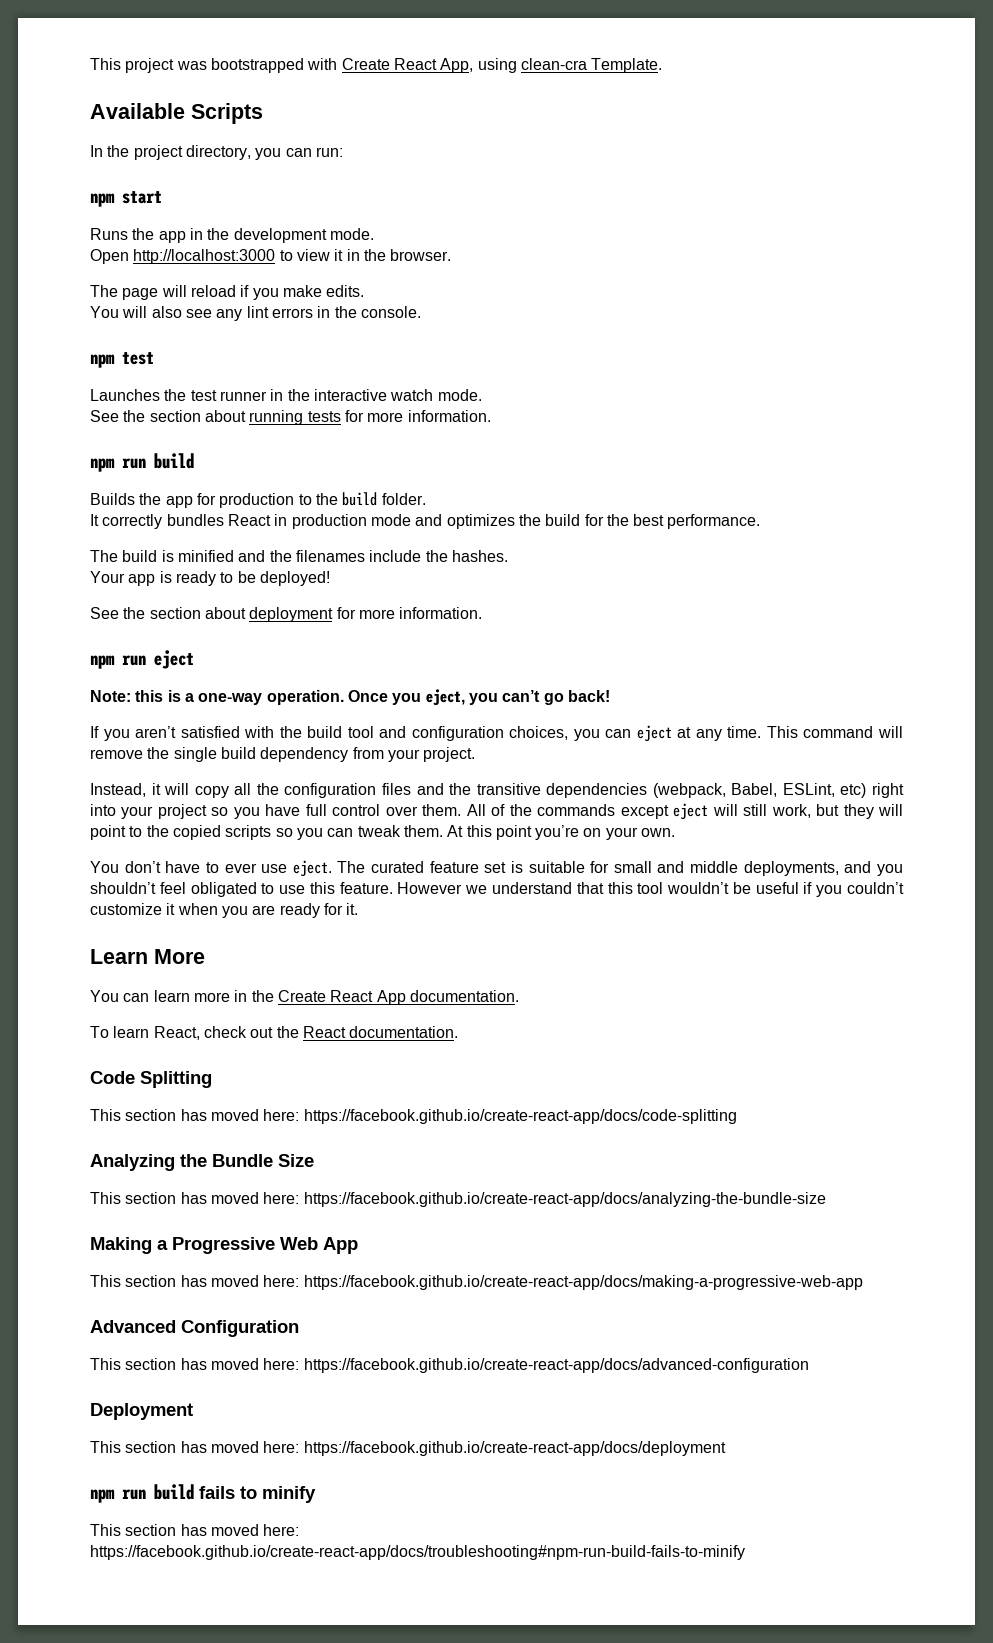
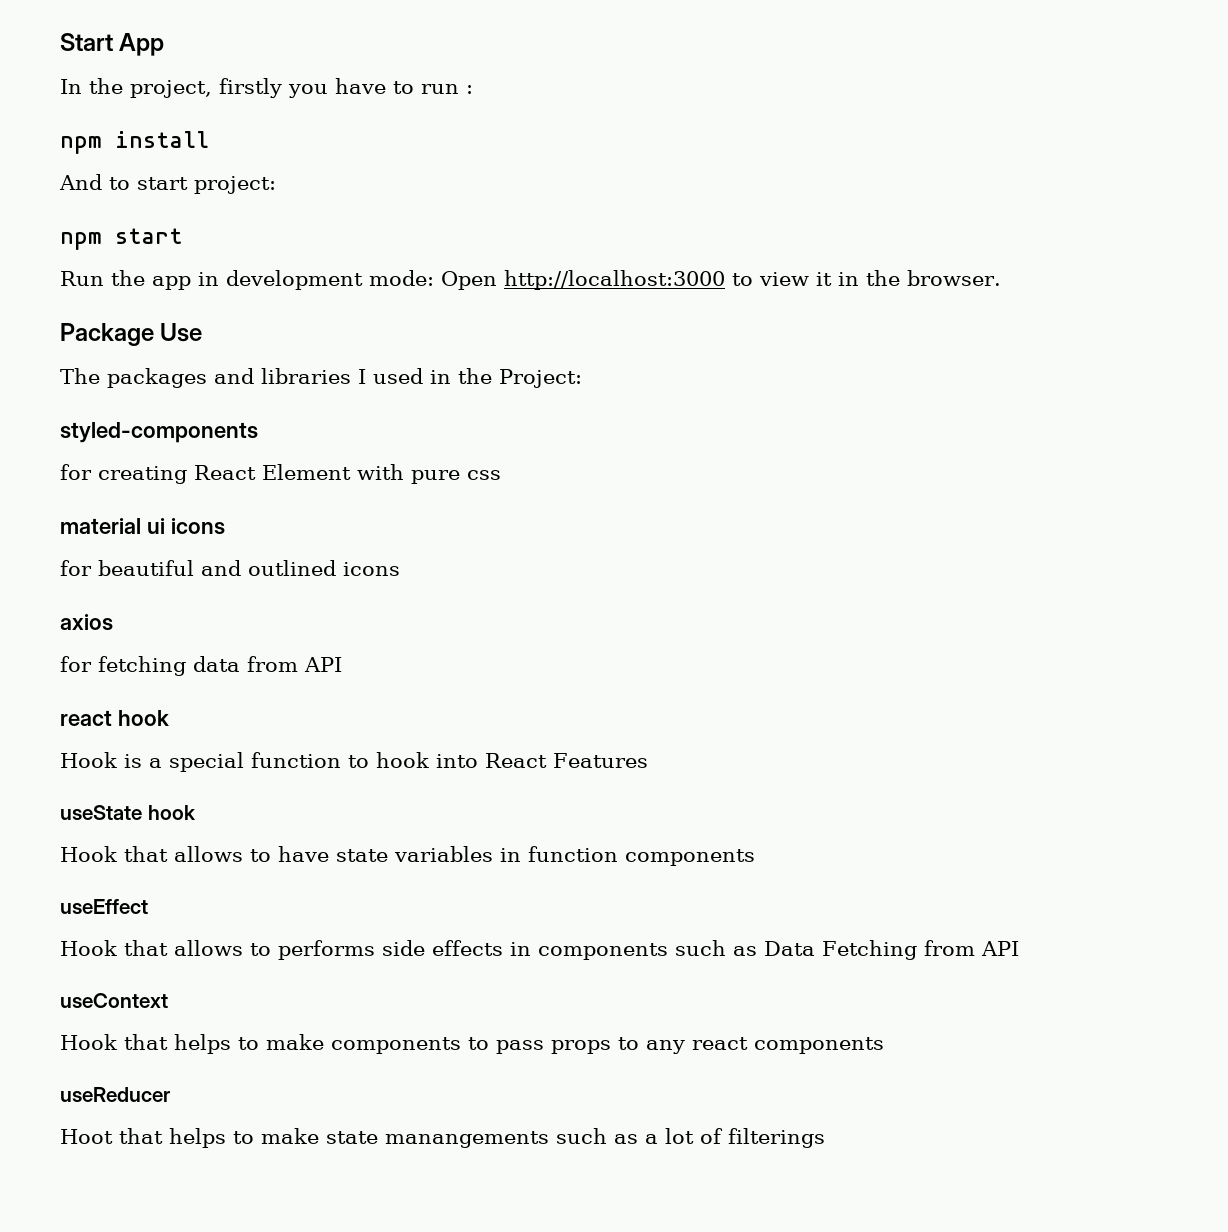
- This project was bootstrapped with Create React App, using clean-cra Template.
- Available Scripts
- In the project directory, you can run:
+ Start App
+ In the project, firstly you have to run :
+ npm install
+ And to start project:
- Runs the app in the development mode.
- Open http://localhost:3000 to view it in the browser.
+ Run the app in development mode: Open http://localhost:3000 to view it in the browser.
- The page will reload if you make edits.
- You will also see any lint errors in the console.
- npm test
- Launches the test runner in the interactive watch mode.
- See the section about running tests for more information.
- npm run build
- Builds the app for production to the build folder.
- It correctly bundles React in production mode and optimizes the build for the best performance.
- The build is minified and the filenames include the hashes.
- Your app is ready to be deployed!
- See the section about deployment for more information.
- npm run eject
- Note: this is a one-way operation. Once you eject, you can’t go back!
- If you aren’t satisfied with the build tool and configuration choices, you can eject at any time. This command will remove the single build dependency from your project.
- Instead, it will copy all the configuration files and the transitive dependencies (webpack, Babel, ESLint, etc) right into your project so you have full control over them. All of the commands except eject will still work, but they will point to the copied scripts so you can tweak them. At this point you’re on your own.
- You don’t have to ever use eject. The curated feature set is suitable for small and middle deployments, and you shouldn’t feel obligated to use this feature. However we understand that this tool wouldn’t be useful if you couldn’t customize it when you are ready for it.
- Learn More
- You can learn more in the Create React App documentation.
- To learn React, check out the React documentation.
- Code Splitting
- This section has moved here: https://facebook.github.io/create-react-app/docs/code-splitting
- Analyzing the Bundle Size
- This section has moved here: https://facebook.github.io/create-react-app/docs/analyzing-the-bundle-size
- Making a Progressive Web App
- This section has moved here: https://facebook.github.io/create-react-app/docs/making-a-progressive-web-app
- Advanced Configuration
- This section has moved here: https://facebook.github.io/create-react-app/docs/advanced-configuration
- Deployment
- This section has moved here: https://facebook.github.io/create-react-app/docs/deployment
- npm run build fails to minify
- This section has moved here: https://facebook.github.io/create-react-app/docs/troubleshooting#npm-run-build-fails-to-minify
+ Package Use
+ The packages and libraries I used in the Project:
+ styled-components
+ for creating React Element with pure css
+ material ui icons
+ for beautiful and outlined icons
+ axios
+ for fetching data from API
+ react hook
+ Hook is a special function to hook into React Features
+ useState hook
+ Hook that allows to have state variables in function components
+ useEffect
+ Hook that allows to performs side effects in components such as Data Fetching from API
+ useContext
+ Hook that helps to make components to pass props to any react components
+ useReducer
+ Hoot that helps to make state manangements such as a lot of filterings

